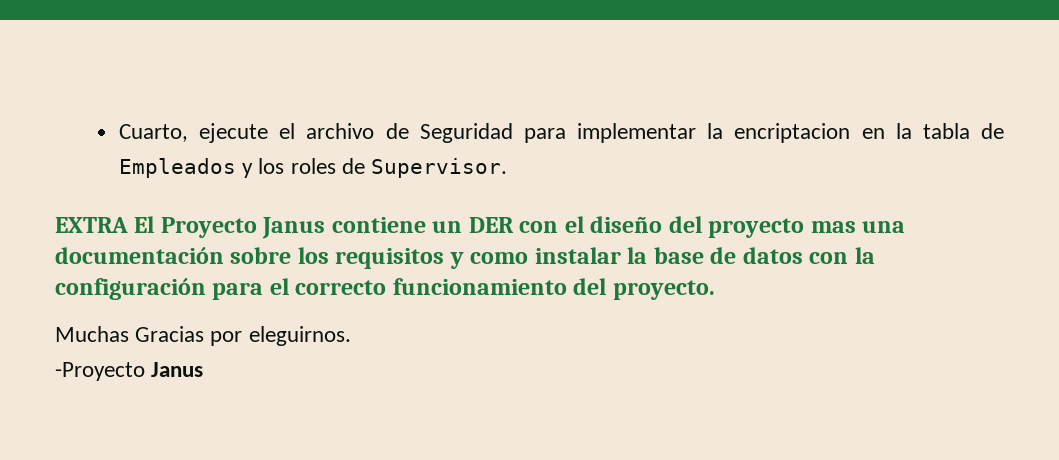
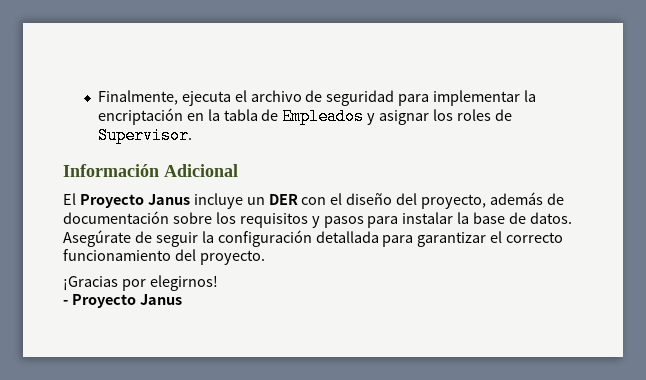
- Cuarto, ejecute el archivo de Seguridad para implementar la encriptacion en la tabla de Empleados y los roles de Supervisor.
+ Finalmente, ejecuta el archivo de seguridad para implementar la encriptación en la tabla de Empleados y asignar los roles de Supervisor.
- EXTRA El Proyecto Janus contiene un DER con el diseño del proyecto mas una documentación sobre los requisitos y como instalar la base de datos con la configuración para el correcto funcionamiento del proyecto.
+ Información Adicional
+ El Proyecto Janus incluye un DER con el diseño del proyecto, además de documentación sobre los requisitos y pasos para instalar la base de datos. Asegúrate de seguir la configuración detallada para garantizar el correcto funcionamiento del proyecto.
- Muchas Gracias por eleguirnos.
- -Proyecto Janus
+ ¡Gracias por elegirnos!
+ - Proyecto Janus

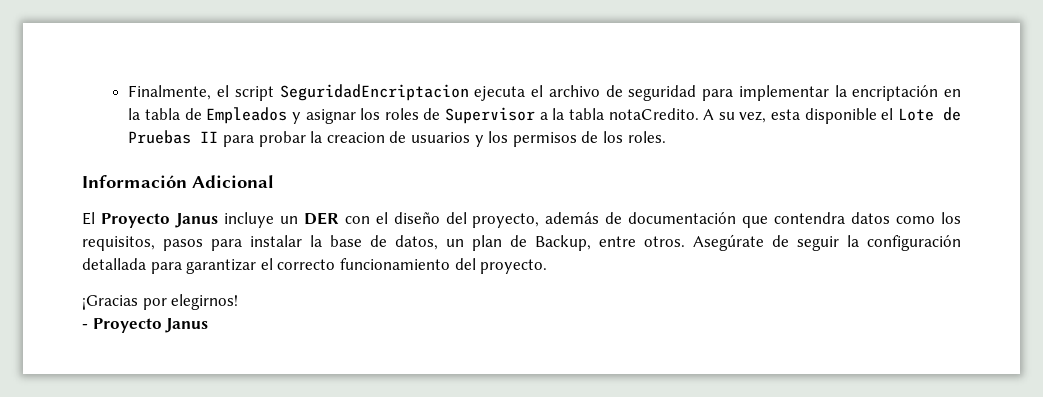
- Finalmente, ejecuta el archivo de seguridad para implementar la encriptación en la tabla de Empleados y asignar los roles de Supervisor.
+ Finalmente, el script SeguridadEncriptacion ejecuta el archivo de seguridad para implementar la encriptación en la tabla de Empleados y asignar los roles de Supervisor a la tabla notaCredito. A su vez, esta disponible el Lote de Pruebas II para probar la creacion de usuarios y los permisos de los roles.
- El Proyecto Janus incluye un DER con el diseño del proyecto, además de documentación sobre los requisitos y pasos para instalar la base de datos.
+ El Proyecto Janus incluye un DER con el diseño del proyecto, además de documentación que contendra datos como los requisitos, pasos para instalar la base de datos, un plan de Backup, entre otros.

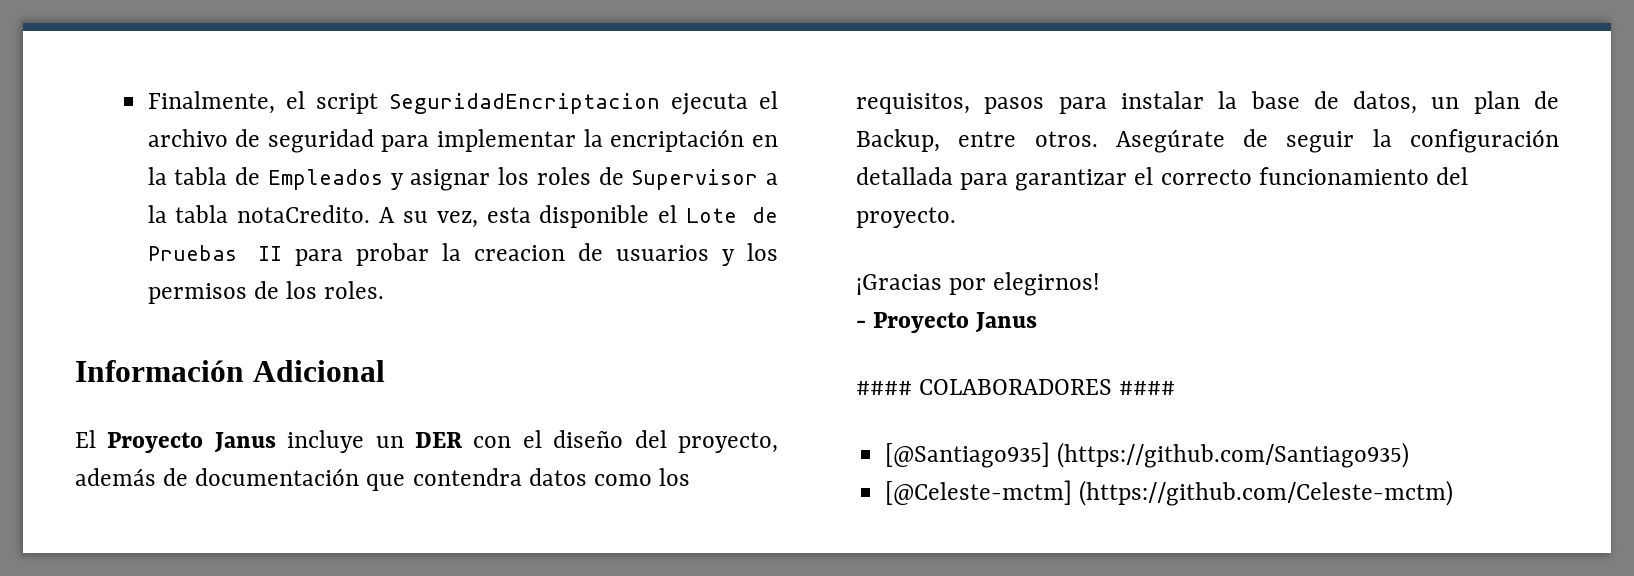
+ #### COLABORADORES ####
+ [@Santiago935] (https://github.com/Santiago935)
+ [@Celeste-mctm] (https://github.com/Celeste-mctm)

